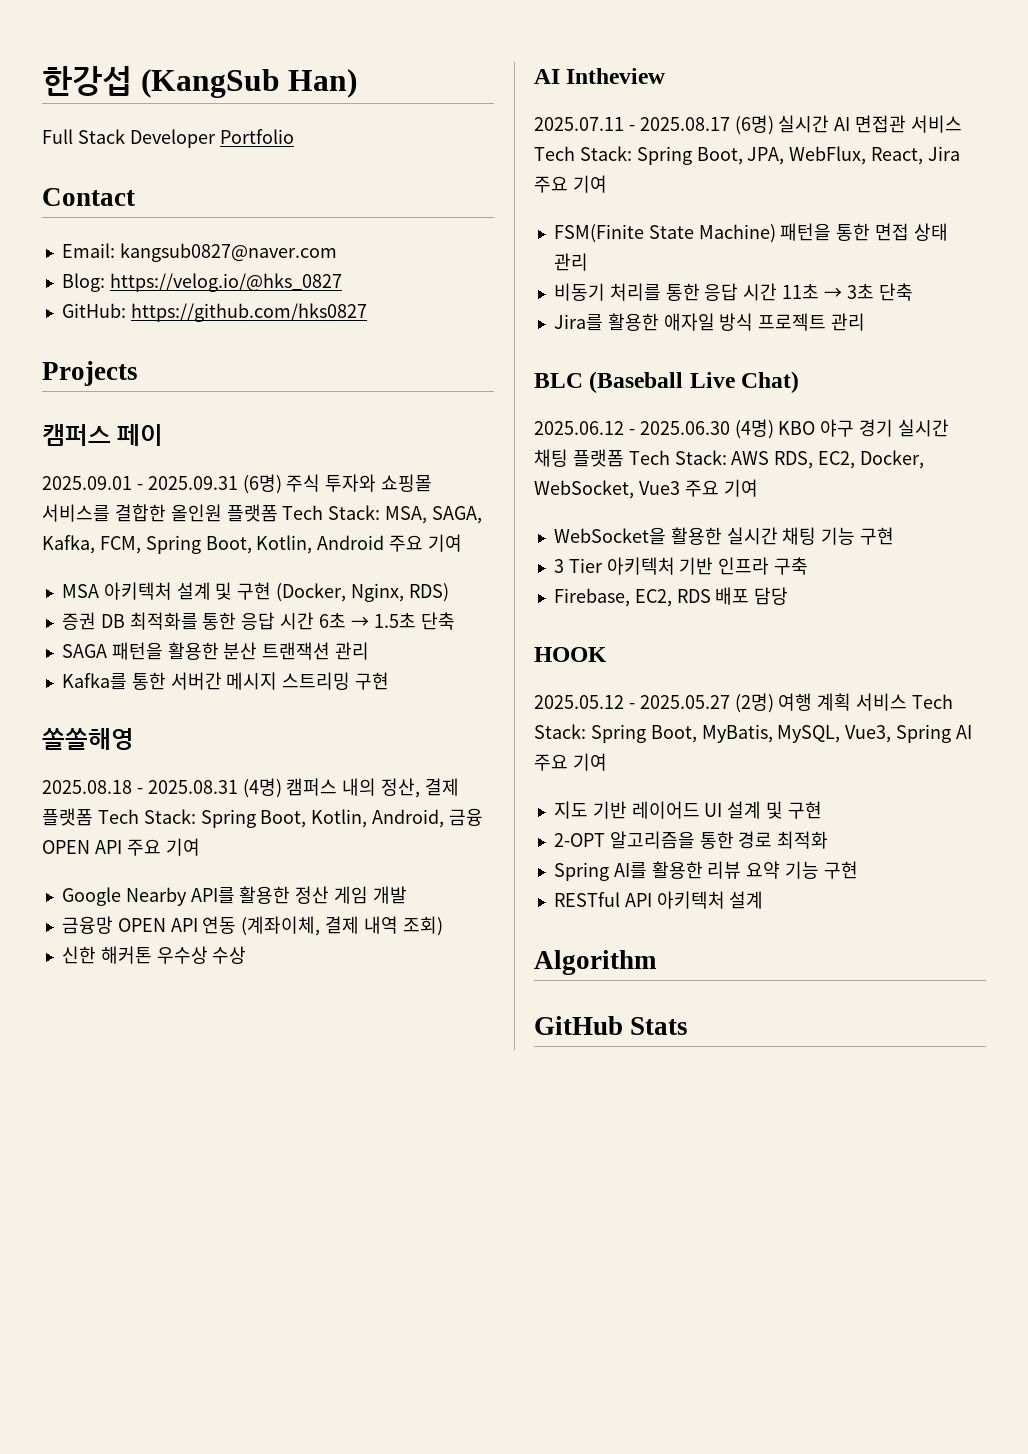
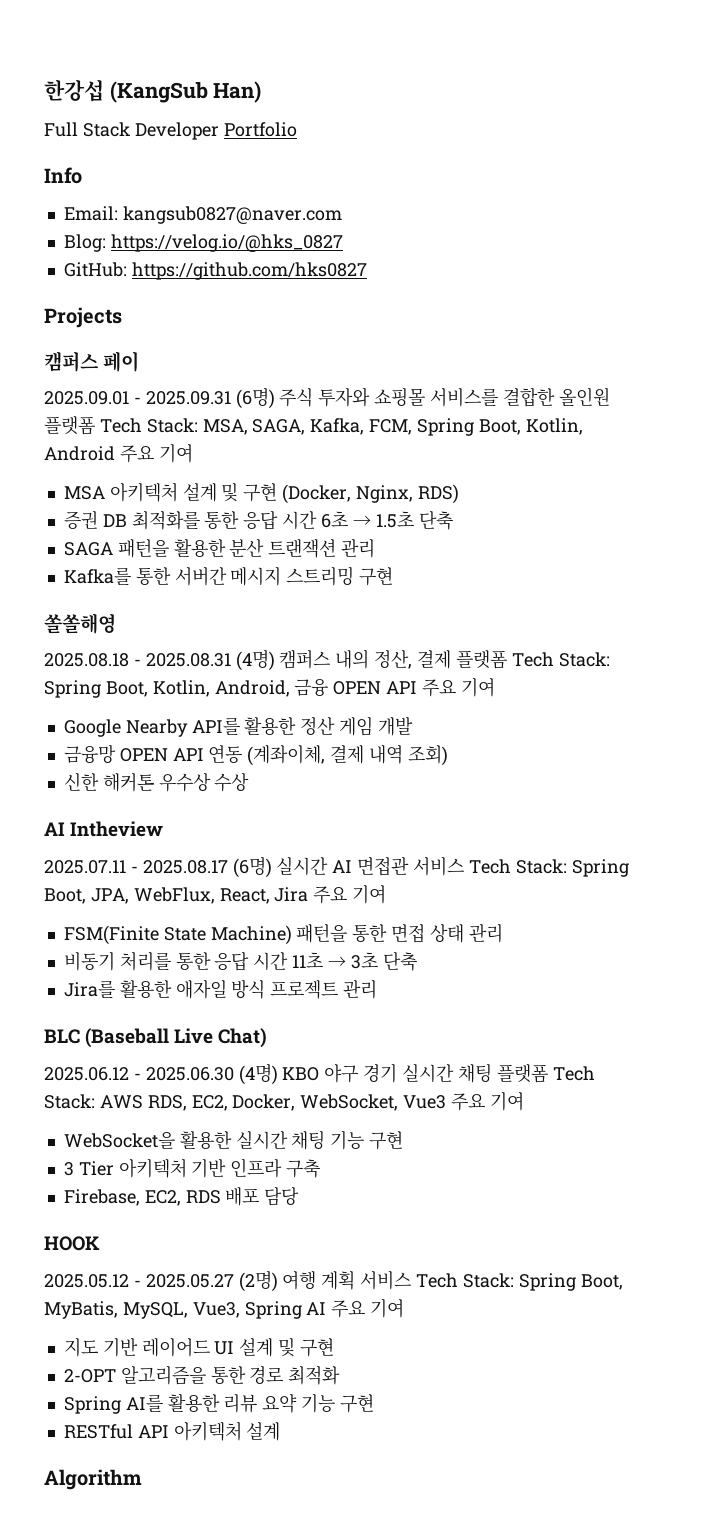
- Contact
+ Info
- GitHub Stats

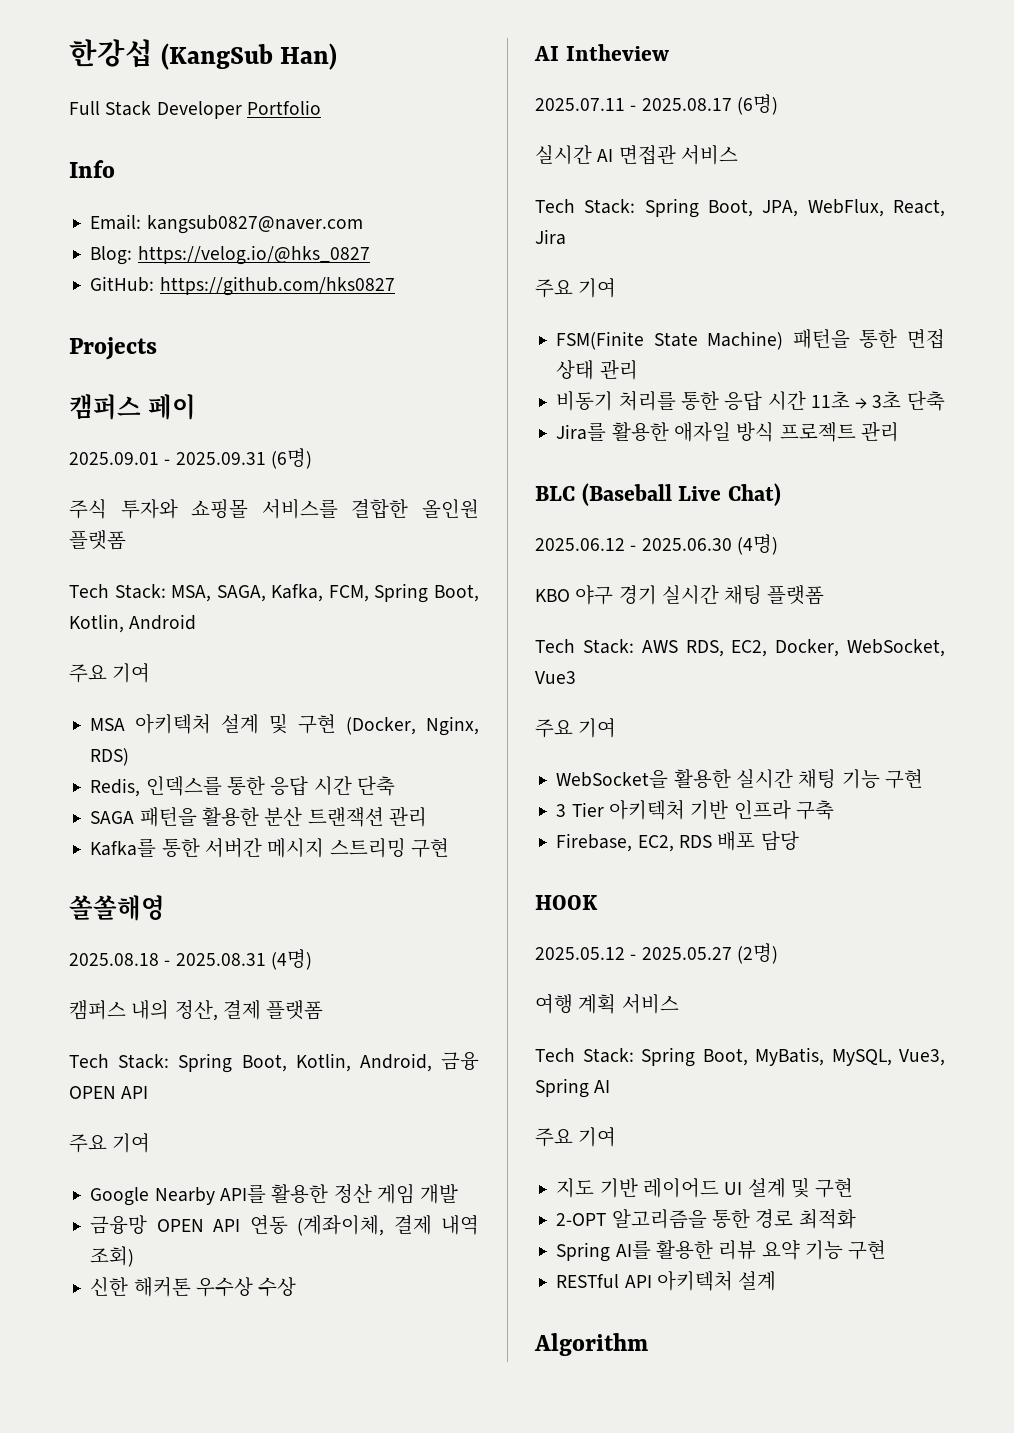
- 2025.09.01 - 2025.09.31 (6명) 주식 투자와 쇼핑몰 서비스를 결합한 올인원 플랫폼 Tech Stack: MSA, SAGA, Kafka, FCM, Spring Boot, Kotlin, Android 주요 기여
+ 2025.09.01 - 2025.09.31 (6명)
+ 주식 투자와 쇼핑몰 서비스를 결합한 올인원 플랫폼
+ Tech Stack: MSA, SAGA, Kafka, FCM, Spring Boot, Kotlin, Android
+ 주요 기여
- 증권 DB 최적화를 통한 응답 시간 6초 → 1.5초 단축
+ Redis, 인덱스를 통한 응답 시간 단축
- 2025.08.18 - 2025.08.31 (4명) 캠퍼스 내의 정산, 결제 플랫폼 Tech Stack: Spring Boot, Kotlin, Android, 금융 OPEN API 주요 기여
+ 2025.08.18 - 2025.08.31 (4명)
+ 캠퍼스 내의 정산, 결제 플랫폼
+ Tech Stack: Spring Boot, Kotlin, Android, 금융 OPEN API
+ 주요 기여
- 2025.07.11 - 2025.08.17 (6명) 실시간 AI 면접관 서비스 Tech Stack: Spring Boot, JPA, WebFlux, React, Jira 주요 기여
+ 2025.07.11 - 2025.08.17 (6명)
+ 실시간 AI 면접관 서비스
+ Tech Stack: Spring Boot, JPA, WebFlux, React, Jira
+ 주요 기여
- 2025.06.12 - 2025.06.30 (4명) KBO 야구 경기 실시간 채팅 플랫폼 Tech Stack: AWS RDS, EC2, Docker, WebSocket, Vue3 주요 기여
+ 2025.06.12 - 2025.06.30 (4명)
+ KBO 야구 경기 실시간 채팅 플랫폼
+ Tech Stack: AWS RDS, EC2, Docker, WebSocket, Vue3
+ 주요 기여
- 2025.05.12 - 2025.05.27 (2명) 여행 계획 서비스 Tech Stack: Spring Boot, MyBatis, MySQL, Vue3, Spring AI 주요 기여
+ 2025.05.12 - 2025.05.27 (2명)
+ 여행 계획 서비스
+ Tech Stack: Spring Boot, MyBatis, MySQL, Vue3, Spring AI
+ 주요 기여

